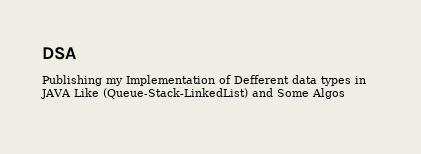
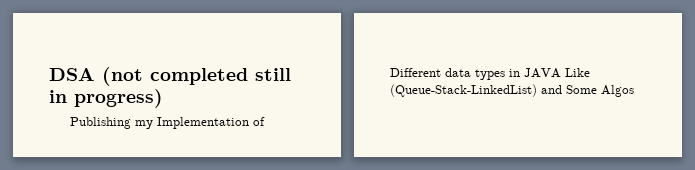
- DSA
+ DSA (not completed still in progress)
- Publishing my Implementation of Defferent data types in JAVA Like (Queue-Stack-LinkedList) and Some Algos
+ Publishing my Implementation of Different data types in JAVA Like (Queue-Stack-LinkedList) and Some Algos

